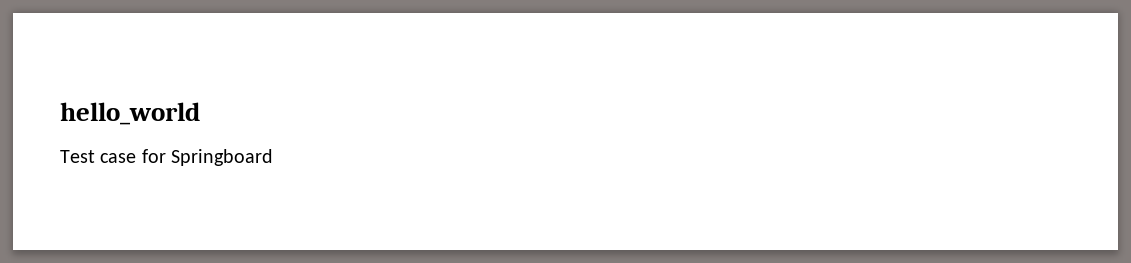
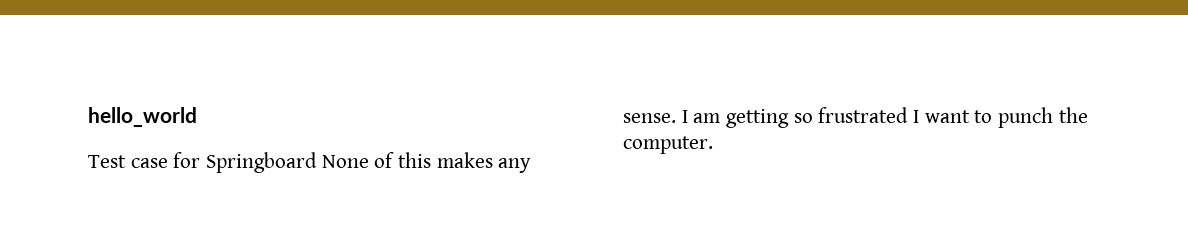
- Test case for Springboard
+ Test case for Springboard None of this makes any sense. I am getting so frustrated I want to punch the computer.

